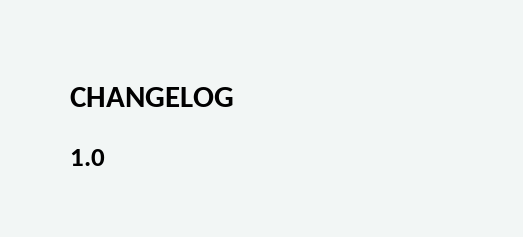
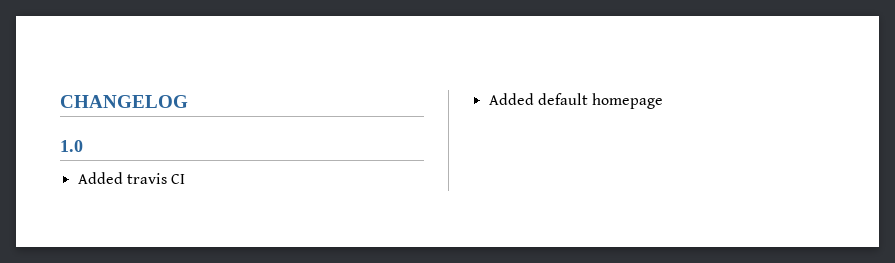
+ Added travis CI
+ Added default homepage

